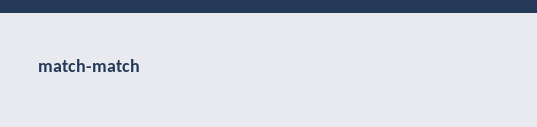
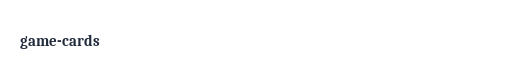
- match-match
+ game-cards

